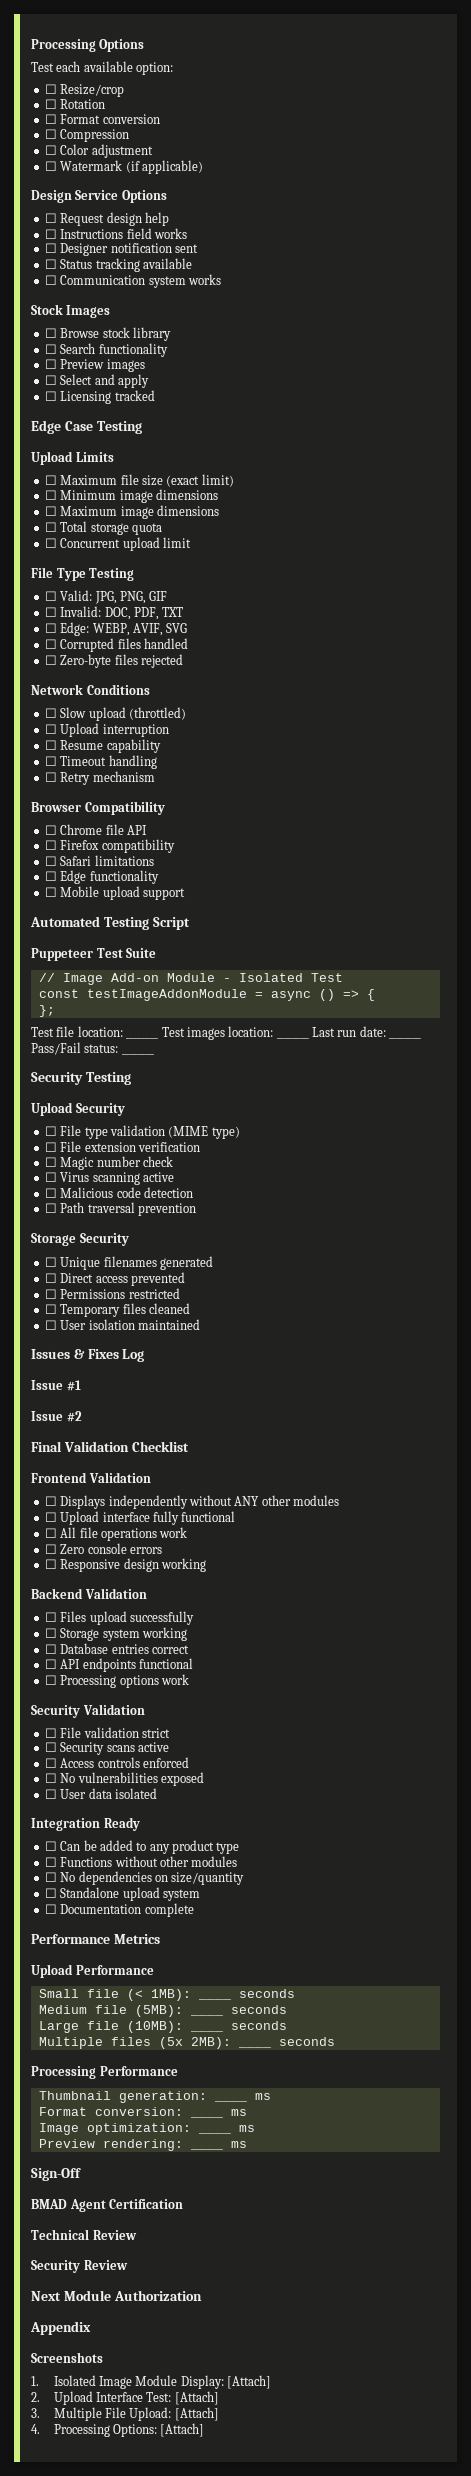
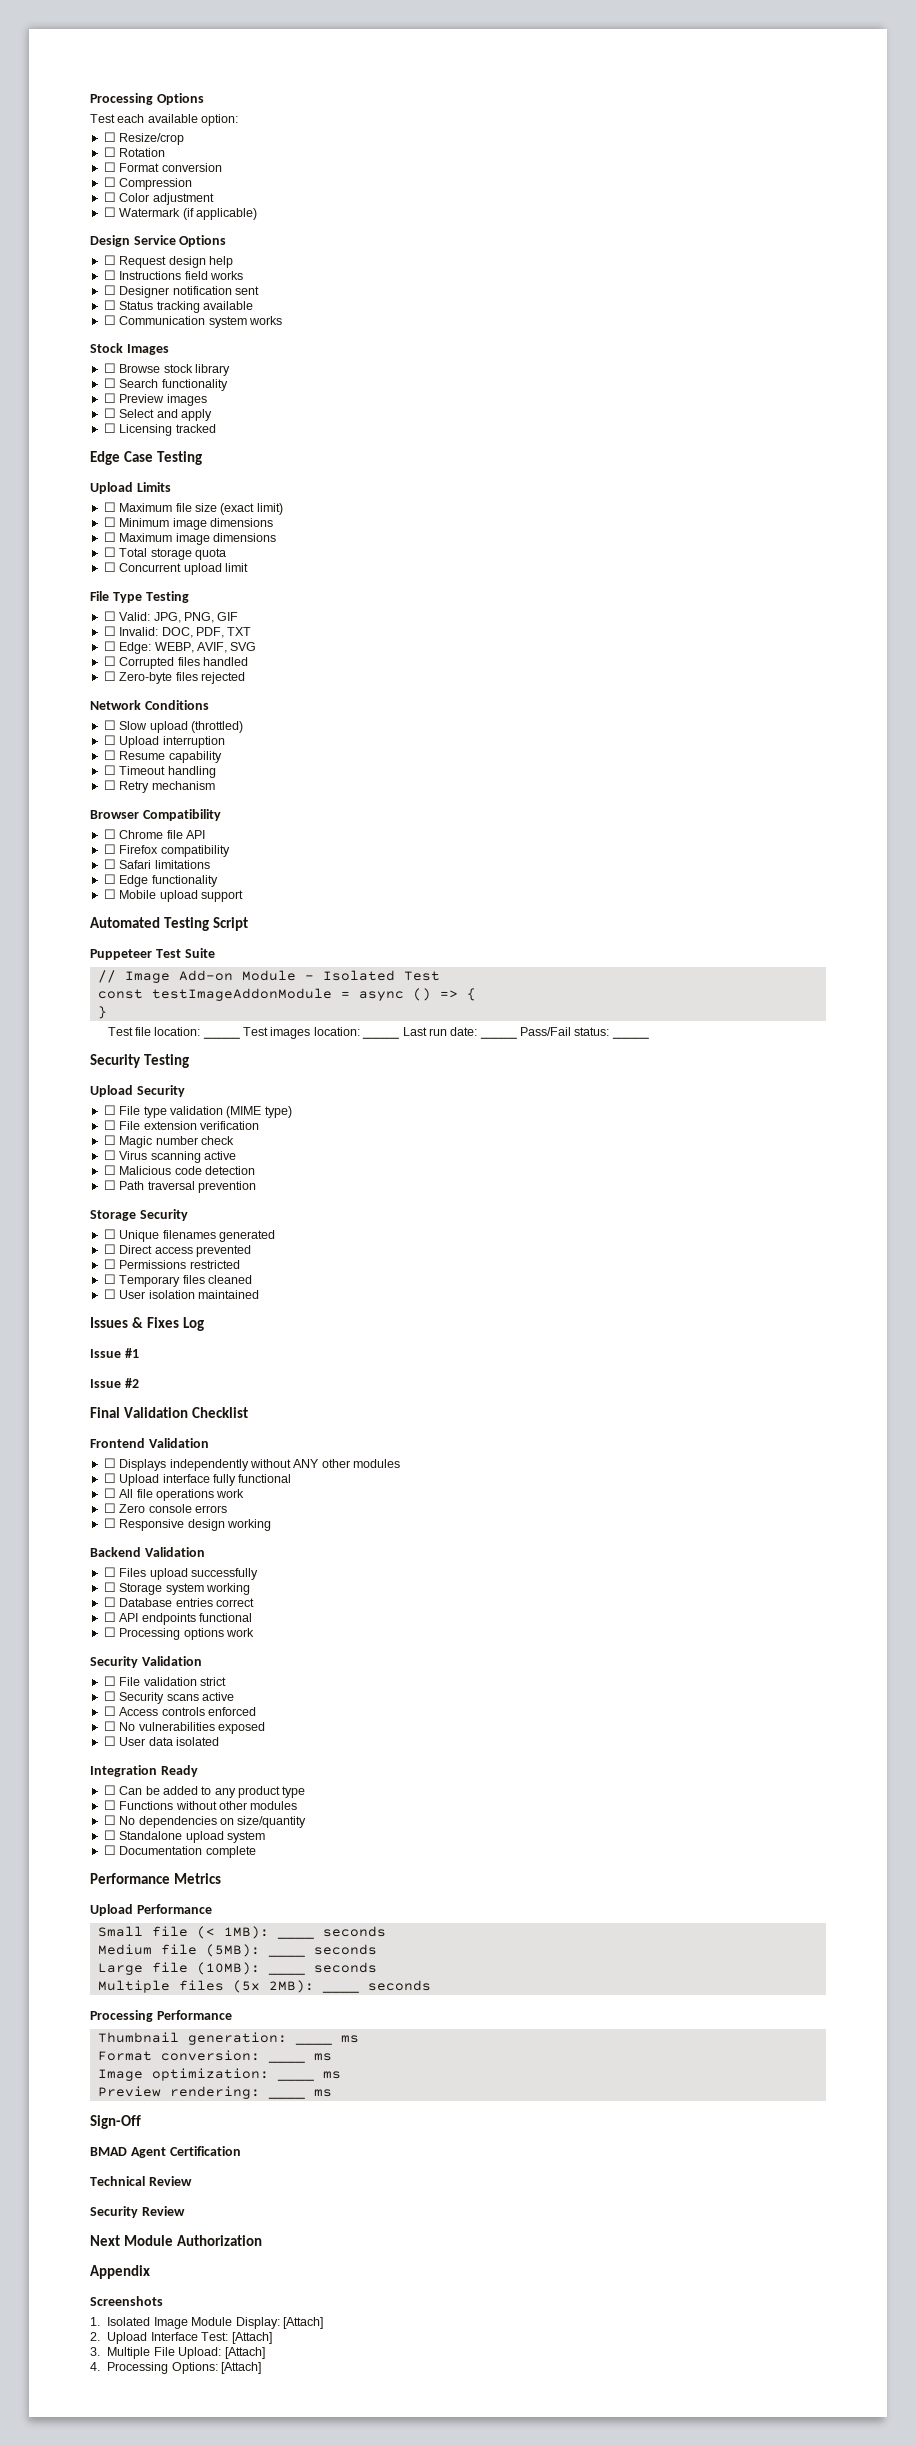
- };
+ }

